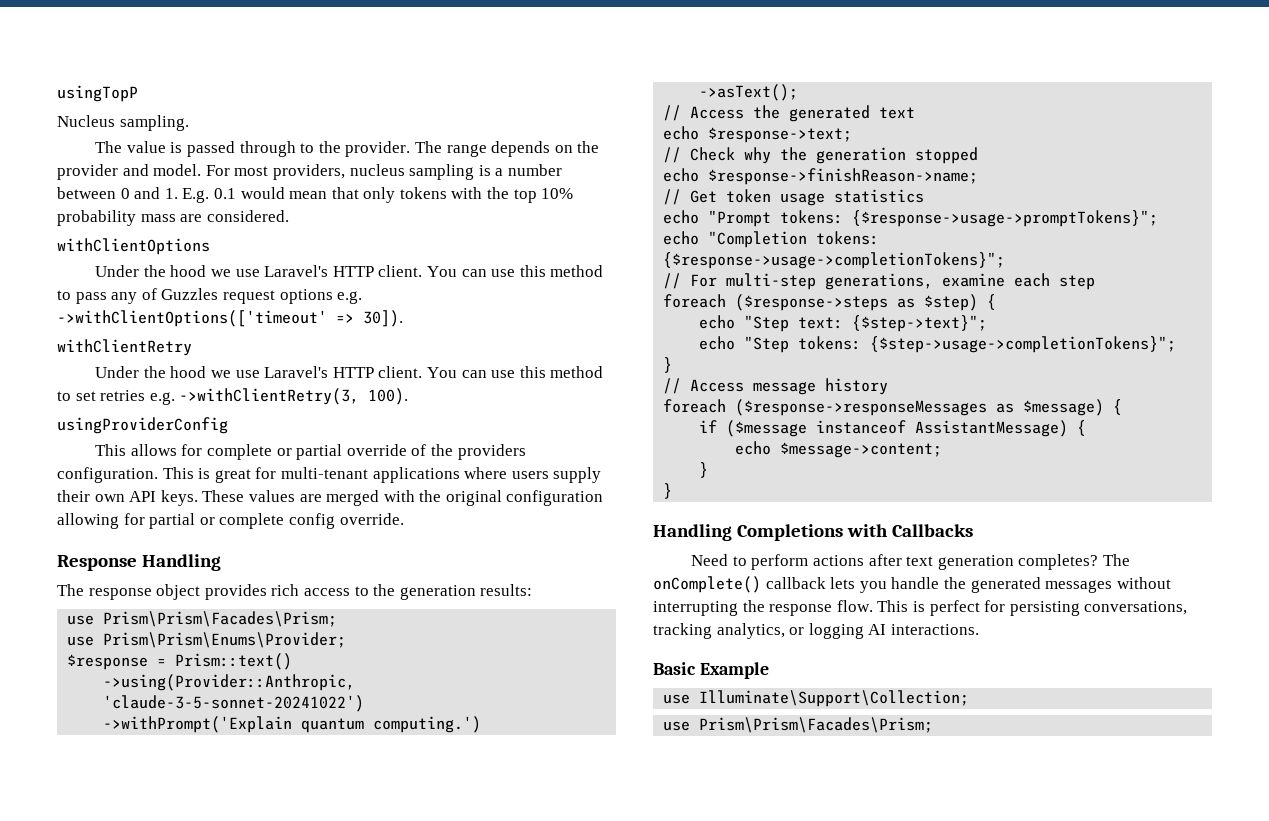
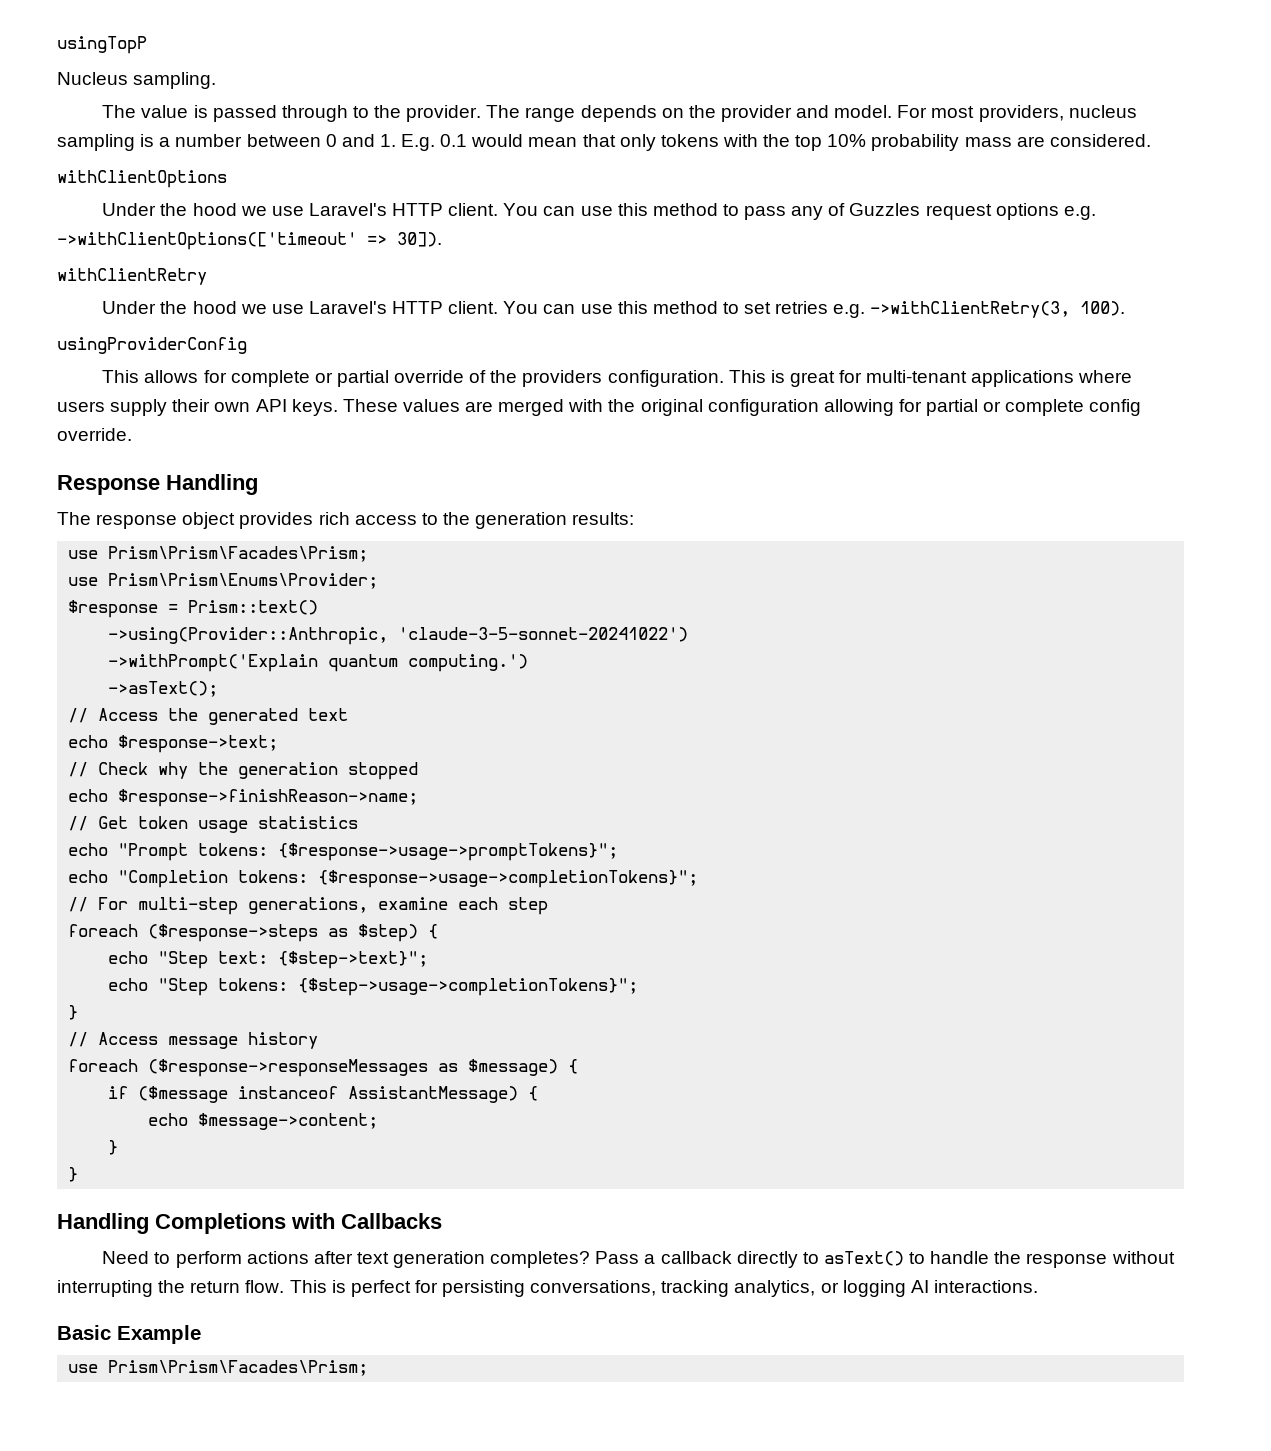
- The onComplete() callback lets you handle the generated messages without interrupting the response flow.
+ Pass a callback directly to asText() to handle the response without interrupting the return flow.
- use Illuminate\Support\Collection;

